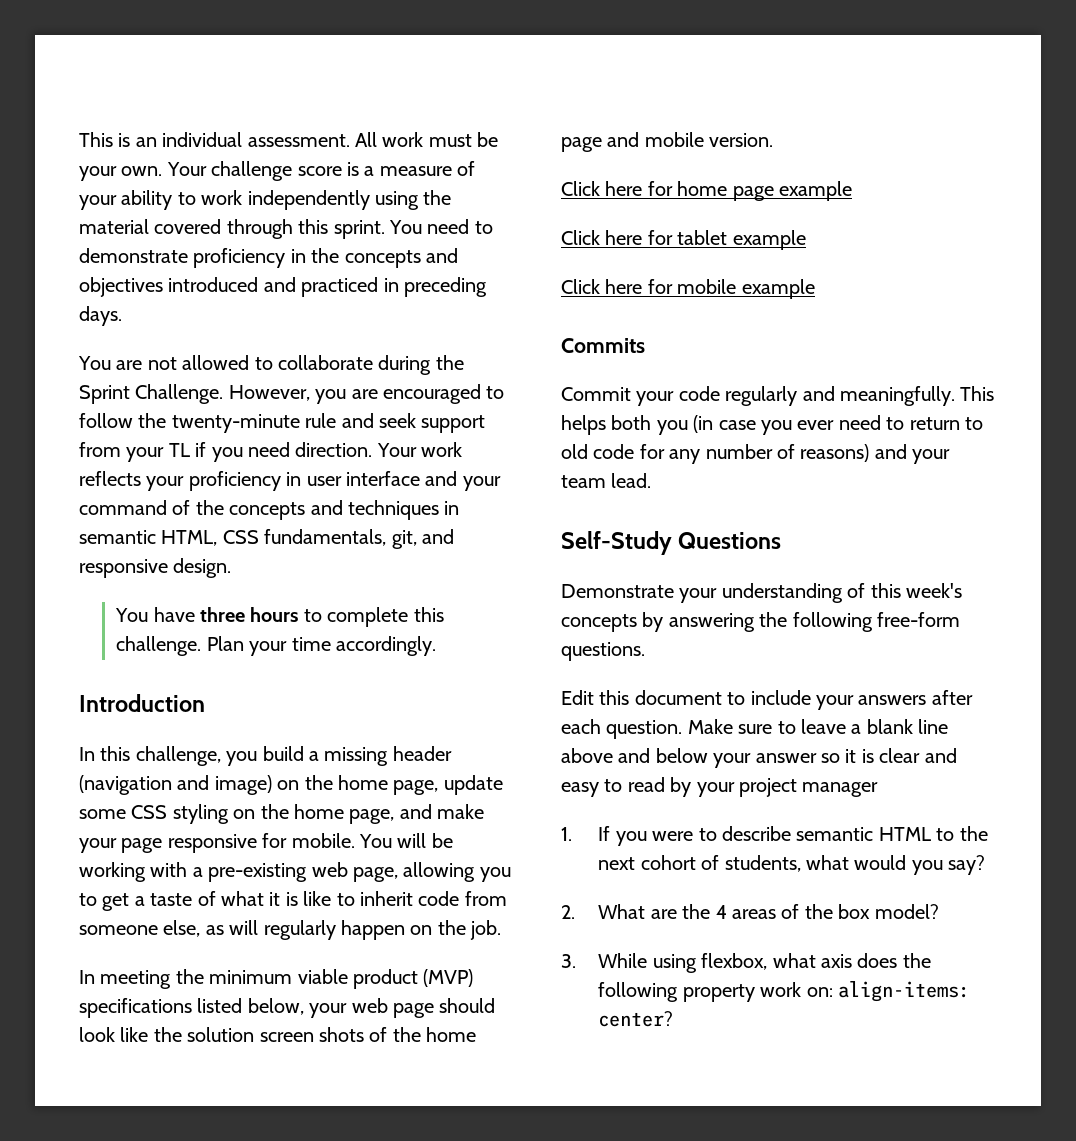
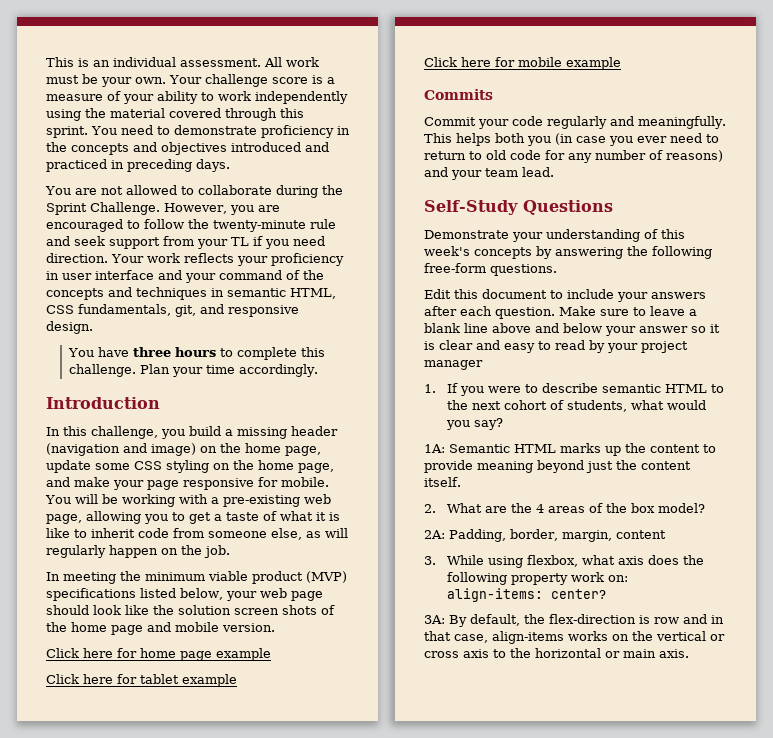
+ 1A: Semantic HTML marks up the content to provide meaning beyond just the content itself.
+ 2A: Padding, border, margin, content
+ 3A: By default, the flex-direction is row and in that case, align-items works on the vertical or cross axis to the horizontal or main axis.

